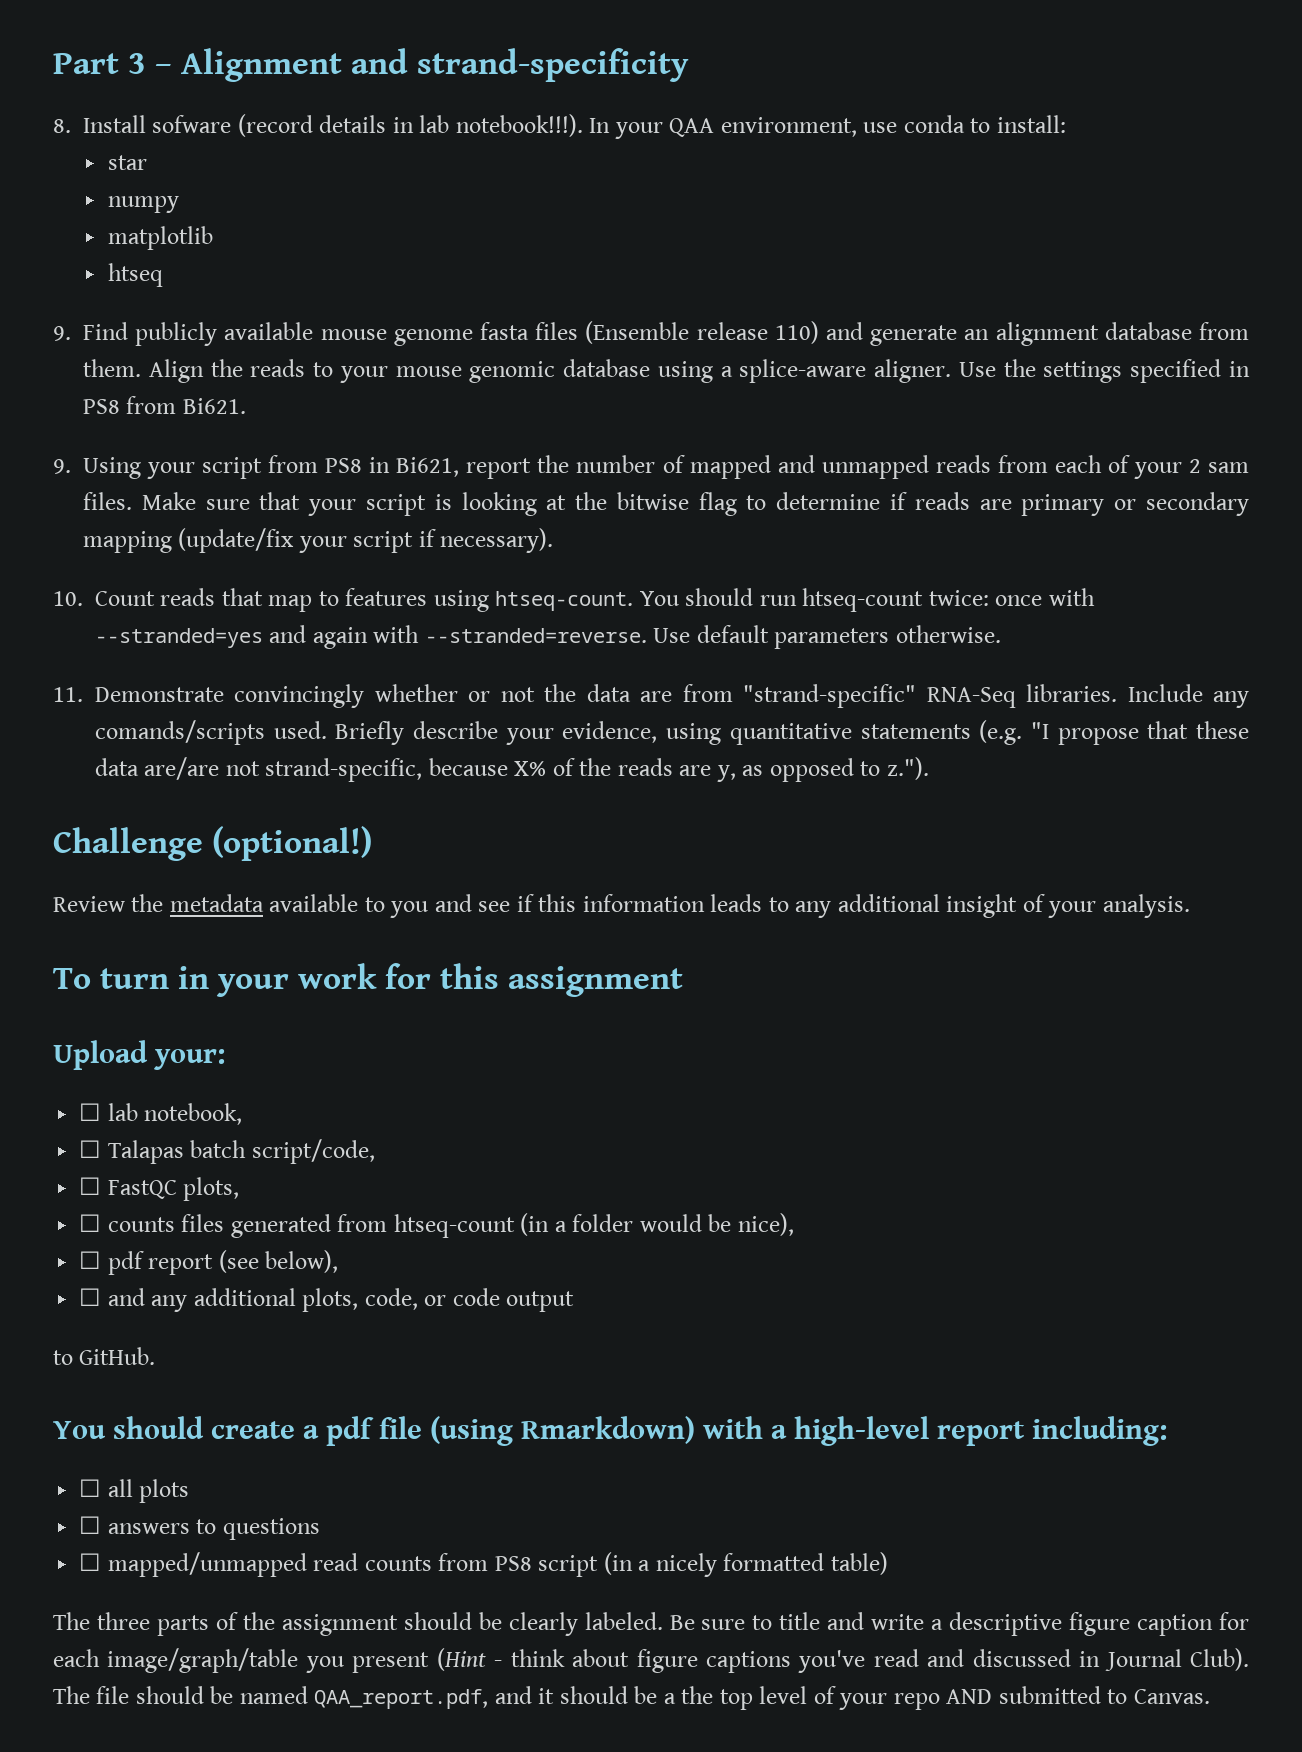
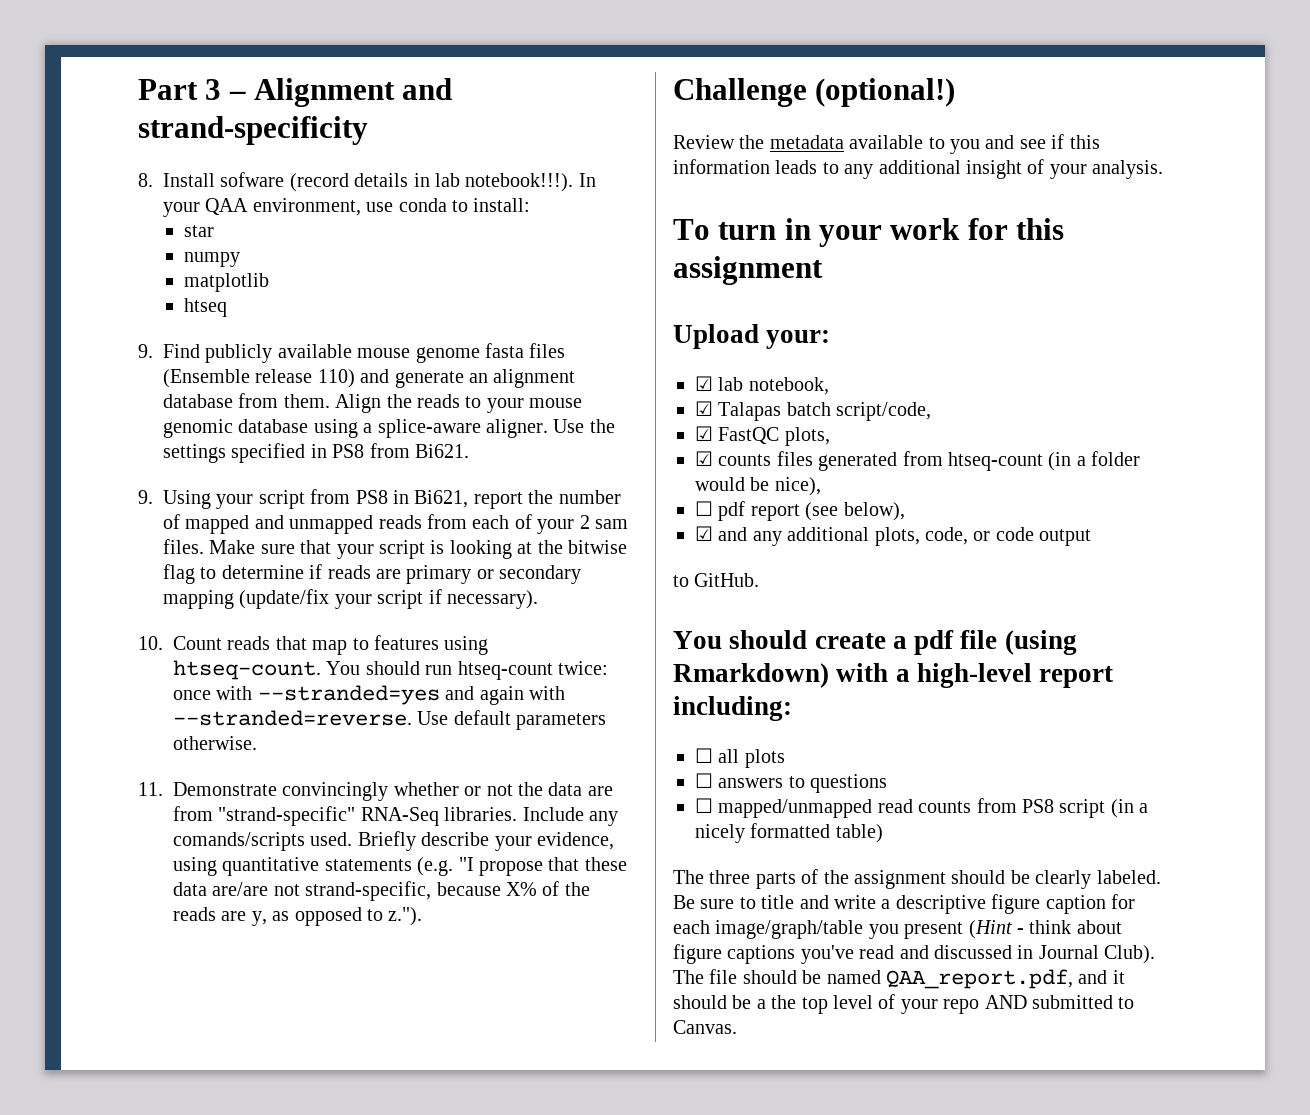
- ☐ lab notebook,
+ ☑ lab notebook,
- ☐ Talapas batch script/code,
+ ☑ Talapas batch script/code,
- ☐ FastQC plots,
+ ☑ FastQC plots,
- ☐ counts files generated from htseq-count (in a folder would be nice),
+ ☑ counts files generated from htseq-count (in a folder would be nice),
- ☐ and any additional plots, code, or code output
+ ☑ and any additional plots, code, or code output

